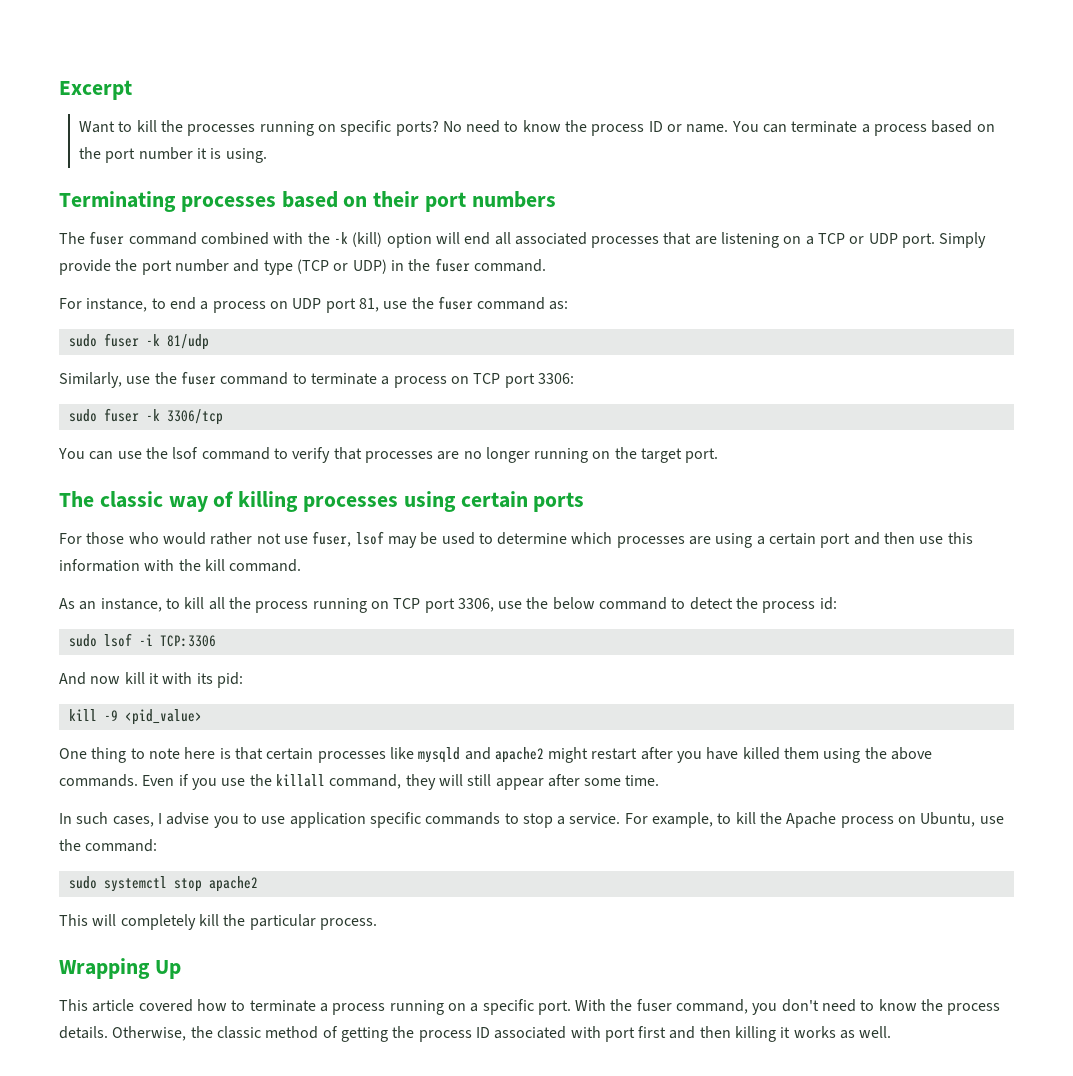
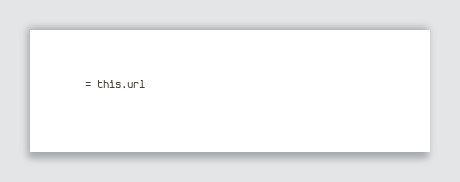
- Excerpt
- Want to kill the processes running on specific ports? No need to know the process ID or name. You can terminate a process based on the port number it is using.
- Terminating processes based on their port numbers
- The fuser command combined with the -k (kill) option will end all associated processes that are listening on a TCP or UDP port. Simply provide the port number and type (TCP or UDP) in the fuser command.
- For instance, to end a process on UDP port 81, use the fuser command as:
- sudo fuser -k 81/udp
- Similarly, use the fuser command to terminate a process on TCP port 3306:
- sudo fuser -k 3306/tcp
- You can use the lsof command to verify that processes are no longer running on the target port.
- The classic way of killing processes using certain ports
- For those who would rather not use fuser, lsof may be used to determine which processes are using a certain port and then use this information with the kill command.
- As an instance, to kill all the process running on TCP port 3306, use the below command to detect the process id:
- sudo lsof -i TCP:3306
- And now kill it with its pid:
- kill -9 <pid_value>
- One thing to note here is that certain processes like mysqld and apache2 might restart after you have killed them using the above commands. Even if you use the killall command, they will still appear after some time.
- In such cases, I advise you to use application specific commands to stop a service. For example, to kill the Apache process on Ubuntu, use the command:
- sudo systemctl stop apache2
- This will completely kill the particular process.
- Wrapping Up
- This article covered how to terminate a process running on a specific port. With the fuser command, you don't need to know the process details. Otherwise, the classic method of getting the process ID associated with port first and then killing it works as well.
+ = this.url

